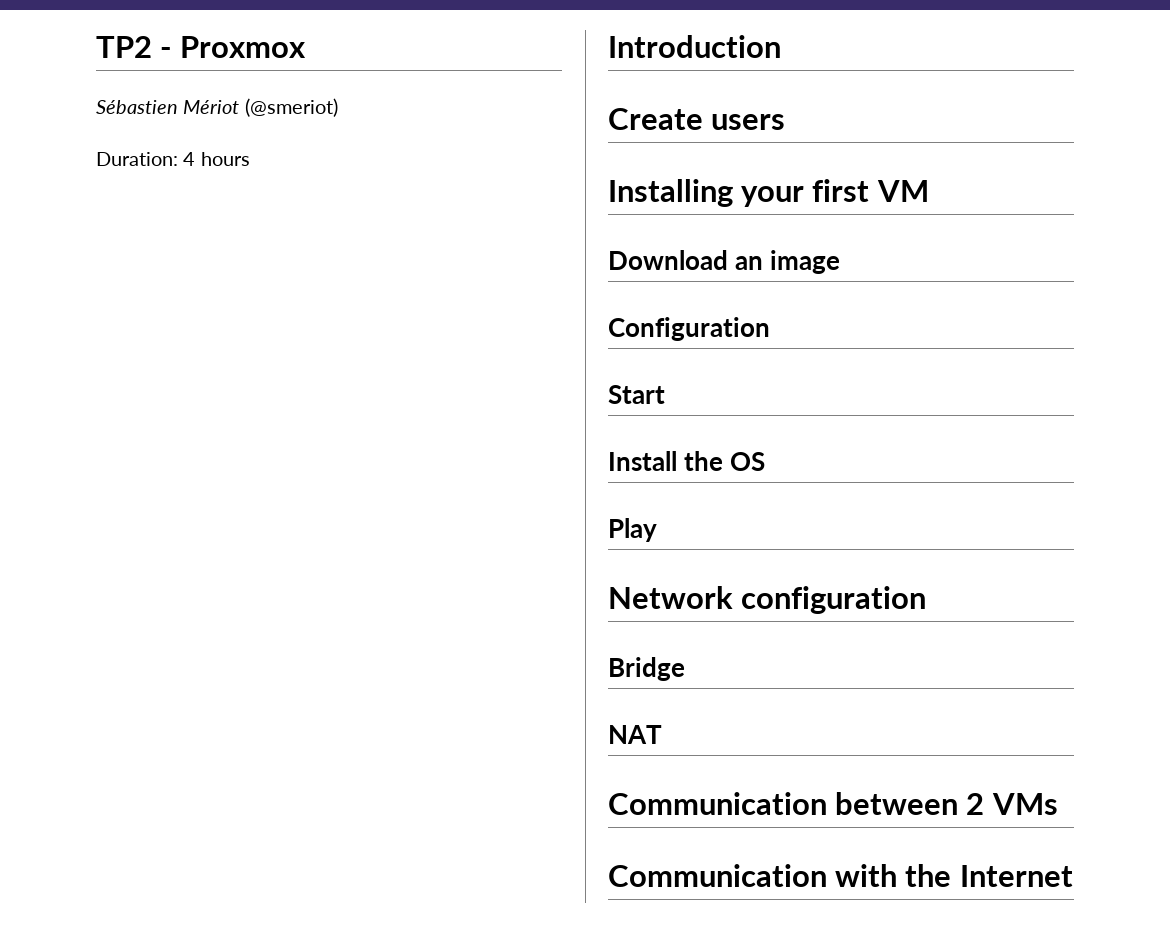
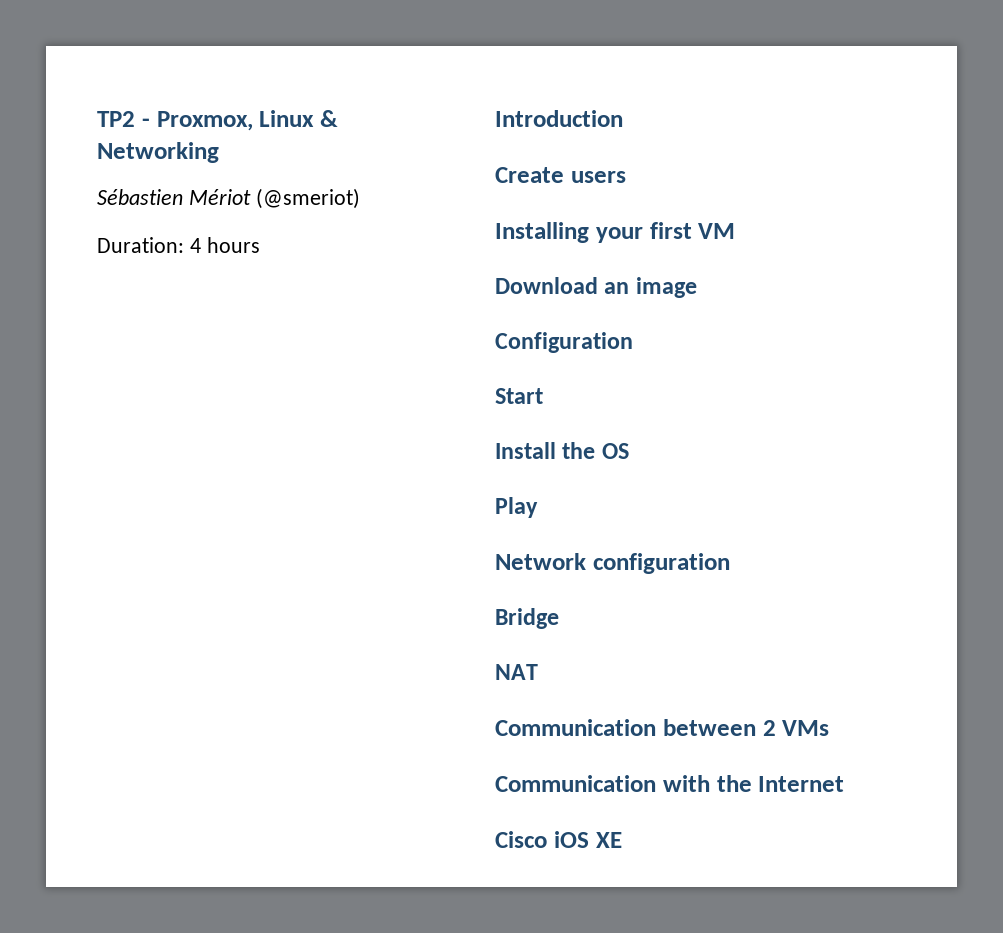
- TP2 - Proxmox
+ TP2 - Proxmox, Linux & Networking
+ Cisco iOS XE

